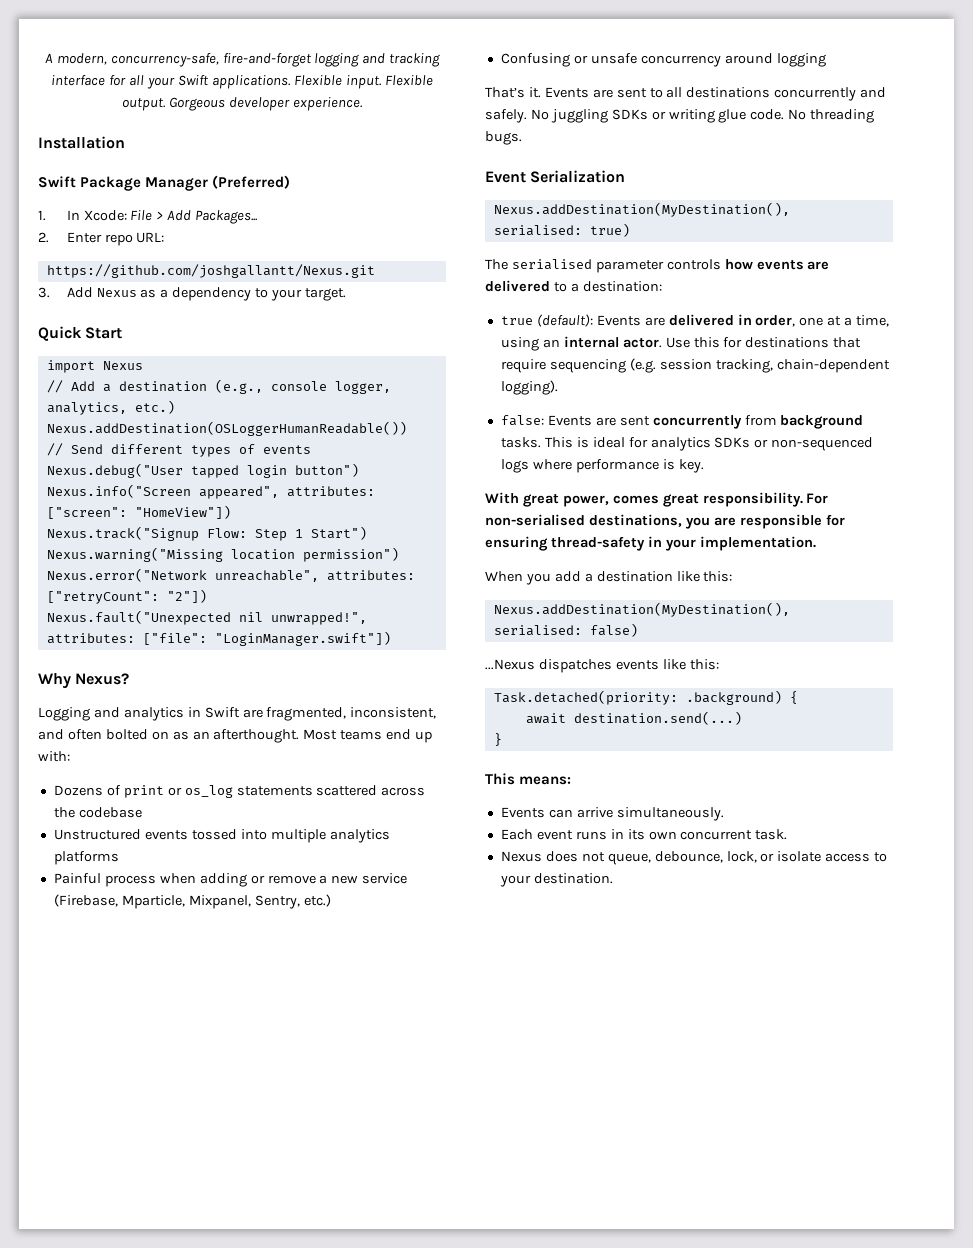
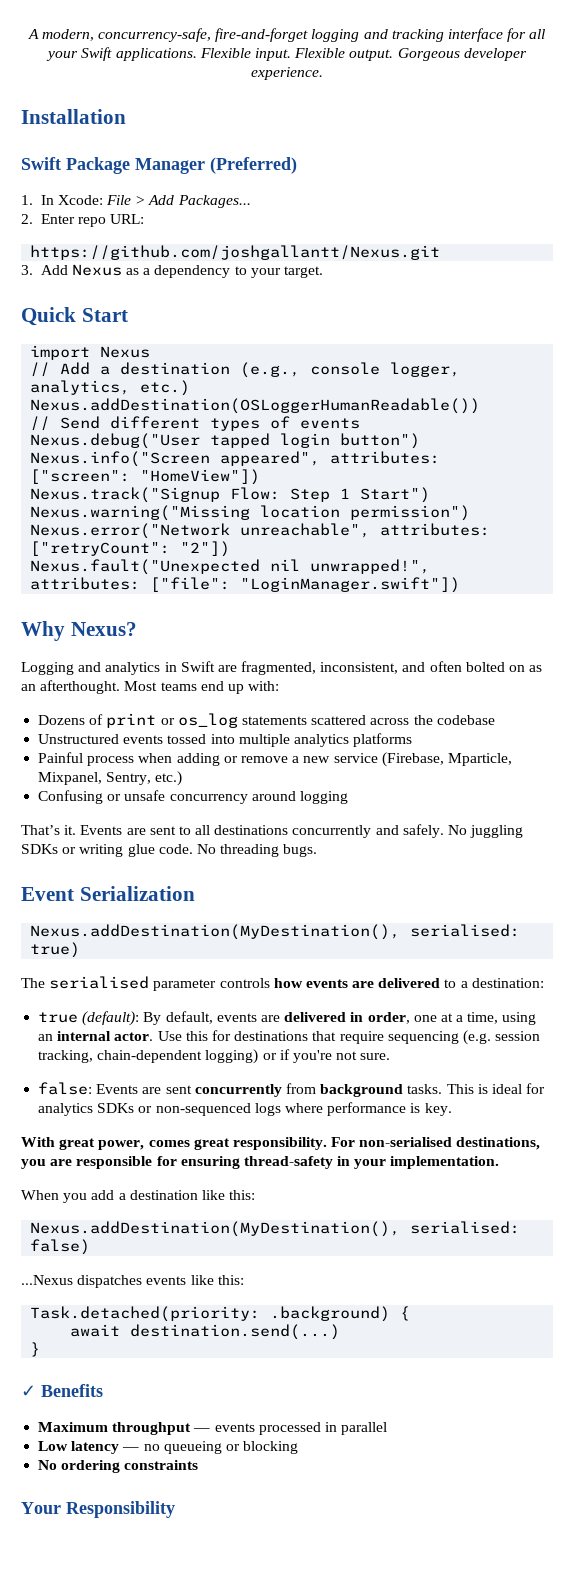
- true (default): Events are delivered in order, one at a time, using an internal actor.
+ true (default): By default, events are delivered in order, one at a time, using an internal actor.
- Use this for destinations that require sequencing (e.g. session tracking, chain-dependent logging).
+ Use this for destinations that require sequencing (e.g. session tracking, chain-dependent logging) or if you're not sure.
- This means:
- Events can arrive simultaneously.
- Each event runs in its own concurrent task.
- Nexus does not queue, debounce, lock, or isolate access to your destination.
+ ✓ Benefits
+ Maximum throughput — events processed in parallel
+ Low latency — no queueing or blocking
+ No ordering constraints
+ Your Responsibility

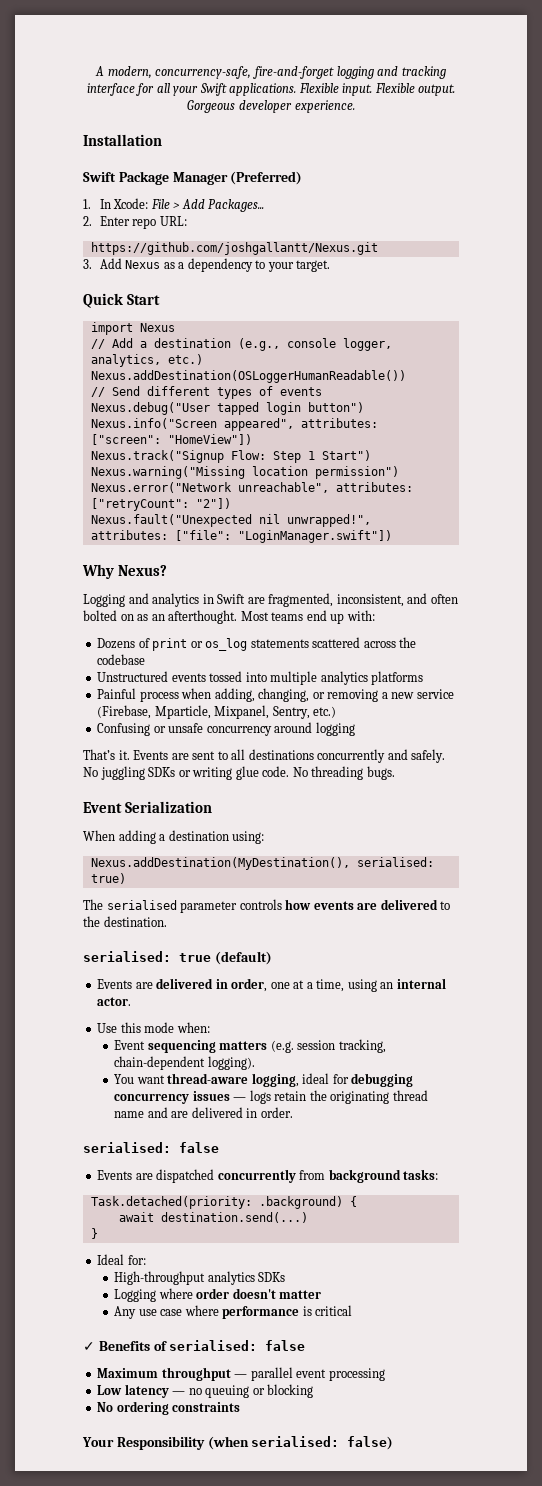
- Painful process when adding or remove a new service (Firebase, Mparticle, Mixpanel, Sentry, etc.)
+ Painful process when adding, changing, or removing a new service (Firebase, Mparticle, Mixpanel, Sentry, etc.)
+ When adding a destination using:
- The serialised parameter controls how events are delivered to a destination:
- true (default): By default, events are delivered in order, one at a time, using an internal actor. Use this for destinations that require sequencing (e.g. session tracking, chain-dependent logging) or if you're not sure.
- false: Events are sent concurrently from background tasks. This is ideal for analytics SDKs or non-sequenced logs where performance is key.
- With great power, comes great responsibility. For non-serialised destinations, you are responsible for ensuring thread-safety in your implementation.
- When you add a destination like this:
- Nexus.addDestination(MyDestination(), serialised: false)
- ...Nexus dispatches events like this:
+ The serialised parameter controls how events are delivered to the destination.
+ serialised: true (default)
+ Events are delivered in order, one at a time, using an internal actor.
+ Use this mode when:
+ Event sequencing matters (e.g. session tracking, chain-dependent logging).
+ You want thread-aware logging, ideal for debugging concurrency issues — logs retain the originating thread name and are delivered in order.
+ serialised: false
+ Events are dispatched concurrently from background tasks:
+ Ideal for:
+ High-throughput analytics SDKs
+ Logging where order doesn't matter
+ Any use case where performance is critical
- ✓ Benefits
+ ✓ Benefits of serialised: false
- Maximum throughput — events processed in parallel
+ Maximum throughput — parallel event processing
- Low latency — no queueing or blocking
+ Low latency — no queuing or blocking
- Your Responsibility
+ Your Responsibility (when serialised: false)

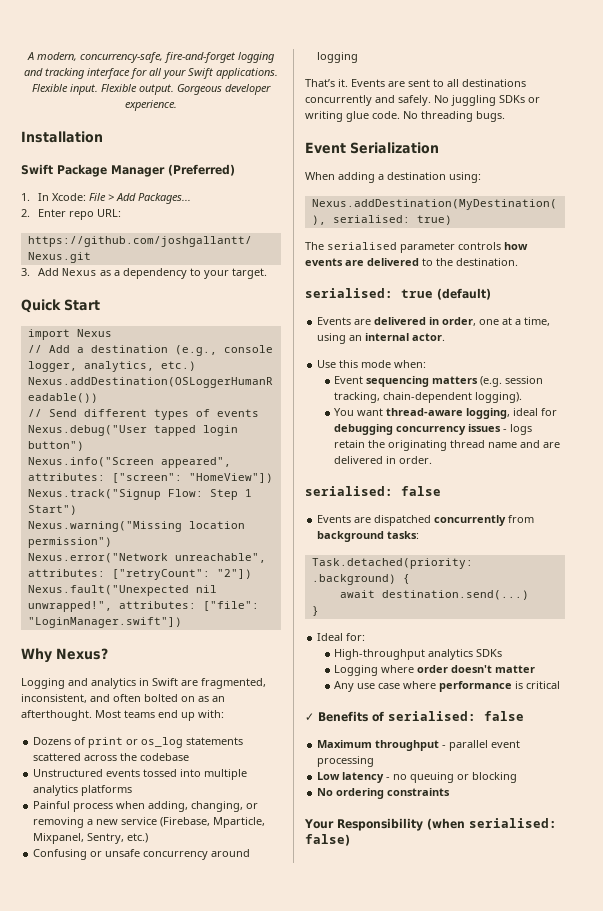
- You want thread-aware logging, ideal for debugging concurrency issues — logs retain the originating thread name and are delivered in order.
+ You want thread-aware logging, ideal for debugging concurrency issues - logs retain the originating thread name and are delivered in order.
- Maximum throughput — parallel event processing
+ Maximum throughput - parallel event processing
- Low latency — no queuing or blocking
+ Low latency - no queuing or blocking

